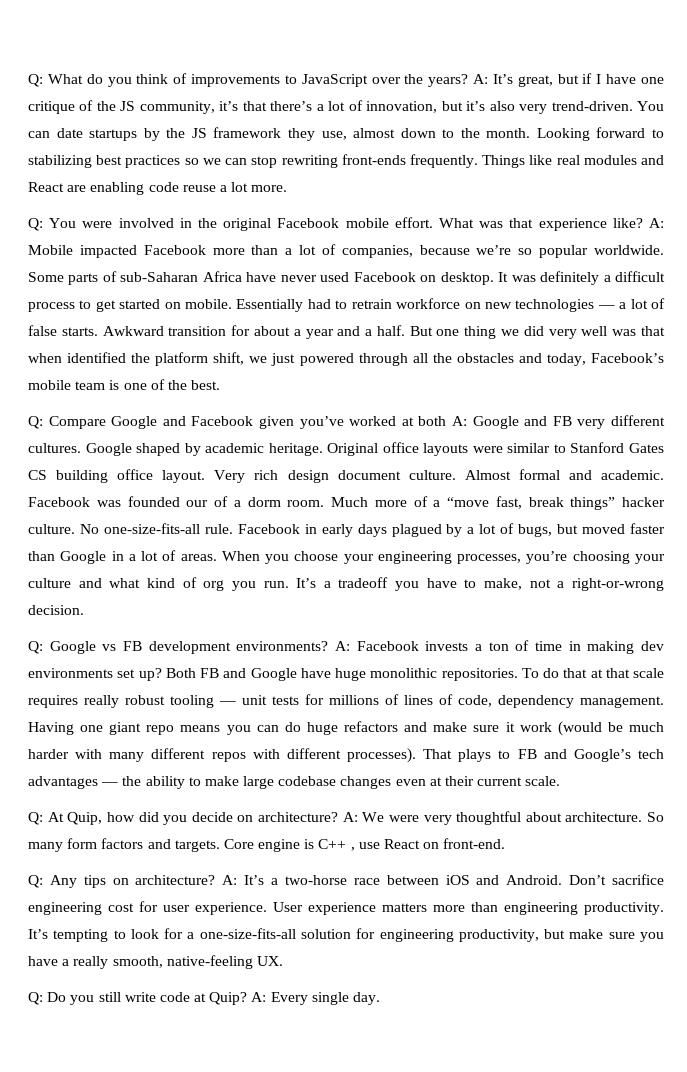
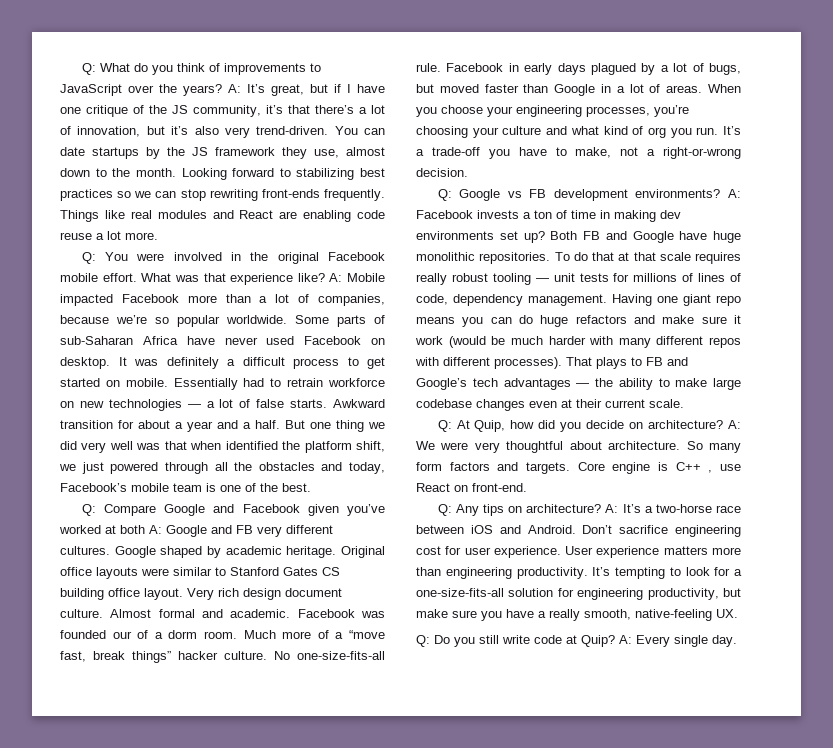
- It’s a tradeoff you have to make, not a right-or-wrong decision.
+ It’s a trade-off you have to make, not a right-or-wrong decision.

